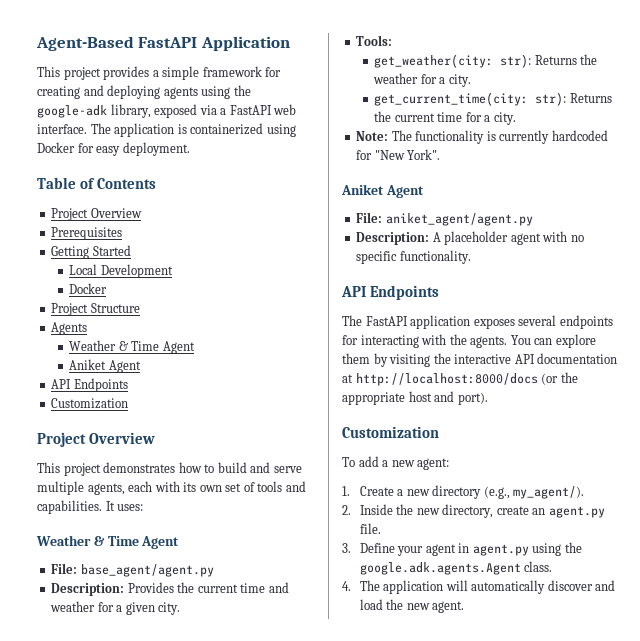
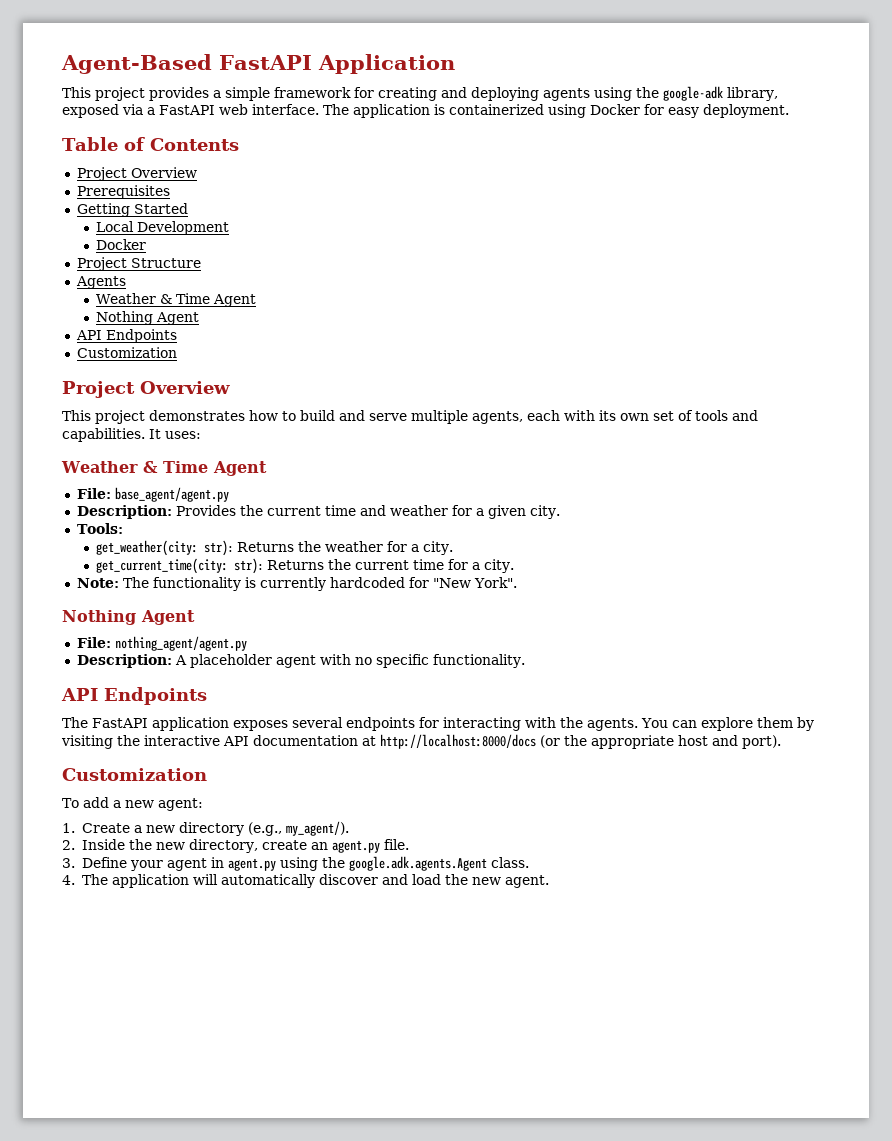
  Agents
  Weather & Time Agent
- Aniket Agent
+ Nothing Agent
  Note: The functionality is currently hardcoded for "New York".
- Aniket Agent
- File: aniket_agent/agent.py
+ Nothing Agent
+ File: nothing_agent/agent.py

